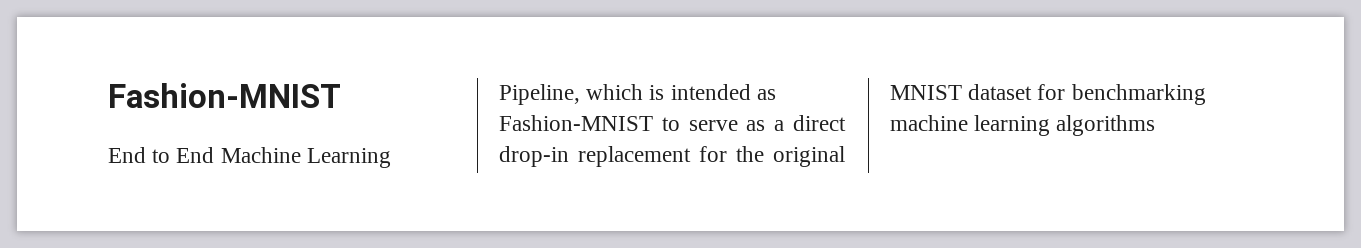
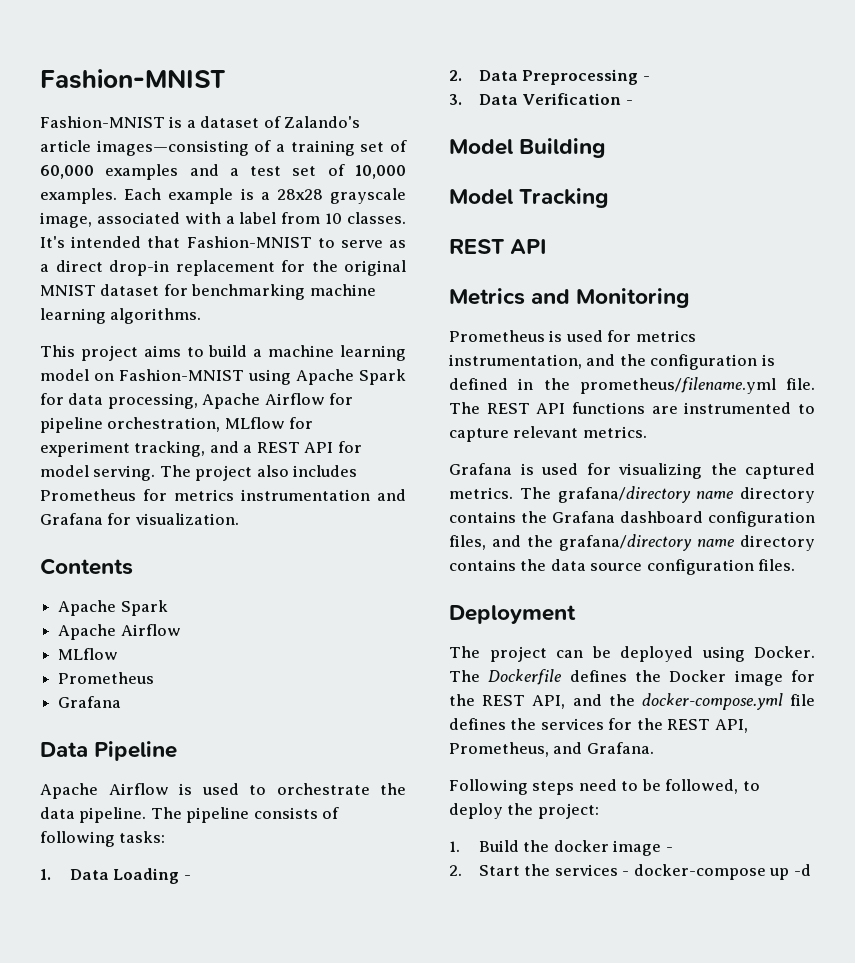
- End to End Machine Learning Pipeline, which is intended as Fashion-MNIST to serve as a direct drop-in replacement for the original MNIST dataset for benchmarking machine learning algorithms
+ Fashion-MNIST is a dataset of Zalando's article images—consisting of a training set of 60,000 examples and a test set of 10,000 examples. Each example is a 28x28 grayscale image, associated with a label from 10 classes. It's intended that Fashion-MNIST to serve as a direct drop-in replacement for the original MNIST dataset for benchmarking machine learning algorithms.
+ This project aims to build a machine learning model on Fashion-MNIST using Apache Spark for data processing, Apache Airflow for pipeline orchestration, MLflow for experiment tracking, and a REST API for model serving. The project also includes Prometheus for metrics instrumentation and Grafana for visualization.
+ Contents
+ Apache Spark
+ Apache Airflow
+ MLflow
+ Prometheus
+ Grafana
+ Data Pipeline
+ Apache Airflow is used to orchestrate the data pipeline. The pipeline consists of following tasks:
+ 1. Data Loading -
+ 2. Data Preprocessing -
+ 3. Data Verification -
+ Model Building
+ Model Tracking
+ REST API
+ Metrics and Monitoring
+ Prometheus is used for metrics instrumentation, and the configuration is defined in the prometheus/filename.yml file. The REST API functions are instrumented to capture relevant metrics.
+ Grafana is used for visualizing the captured metrics. The grafana/directory name directory contains the Grafana dashboard configuration files, and the grafana/directory name directory contains the data source configuration files.
+ Deployment
+ The project can be deployed using Docker. The Dockerfile defines the Docker image for the REST API, and the docker-compose.yml file defines the services for the REST API, Prometheus, and Grafana.
+ Following steps need to be followed, to deploy the project:
+ 1. Build the docker image -
+ 2. Start the services - docker-compose up -d

